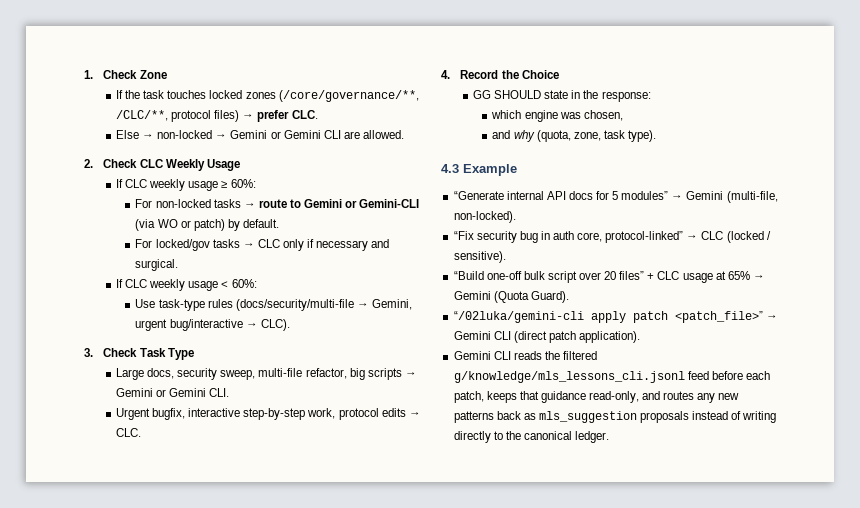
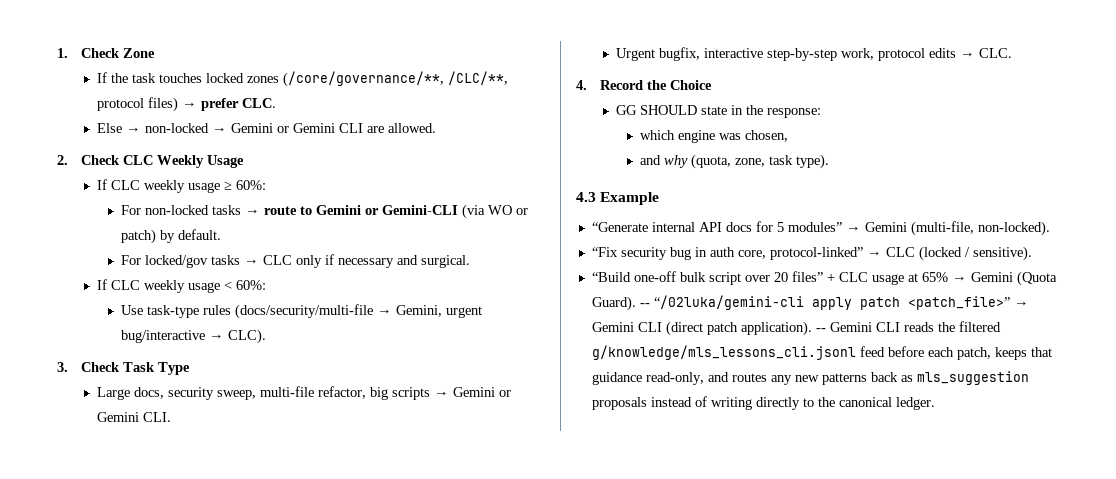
- “Build one-off bulk script over 20 files” + CLC usage at 65% → Gemini (Quota Guard).
- “/02luka/gemini-cli apply patch <patch_file>” → Gemini CLI (direct patch application).
- Gemini CLI reads the filtered g/knowledge/mls_lessons_cli.jsonl feed before each patch, keeps that guidance read-only, and routes any new patterns back as mls_suggestion proposals instead of writing directly to the canonical ledger.
+ “Build one-off bulk script over 20 files” + CLC usage at 65% → Gemini (Quota Guard). -- “/02luka/gemini-cli apply patch <patch_file>” → Gemini CLI (direct patch application). -- Gemini CLI reads the filtered g/knowledge/mls_lessons_cli.jsonl feed before each patch, keeps that guidance read-only, and routes any new patterns back as mls_suggestion proposals instead of writing directly to the canonical ledger.

